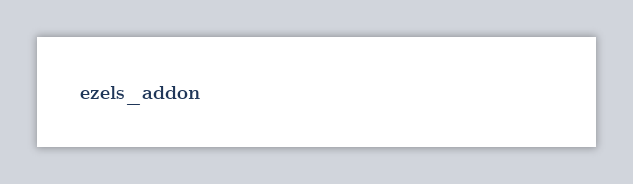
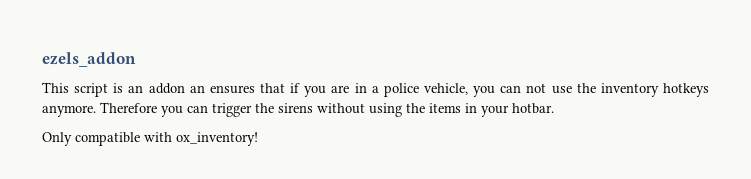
+ This script is an addon an ensures that if you are in a police vehicle, you can not use the inventory hotkeys anymore. Therefore you can trigger the sirens without using the items in your hotbar.
+ Only compatible with ox_inventory!

